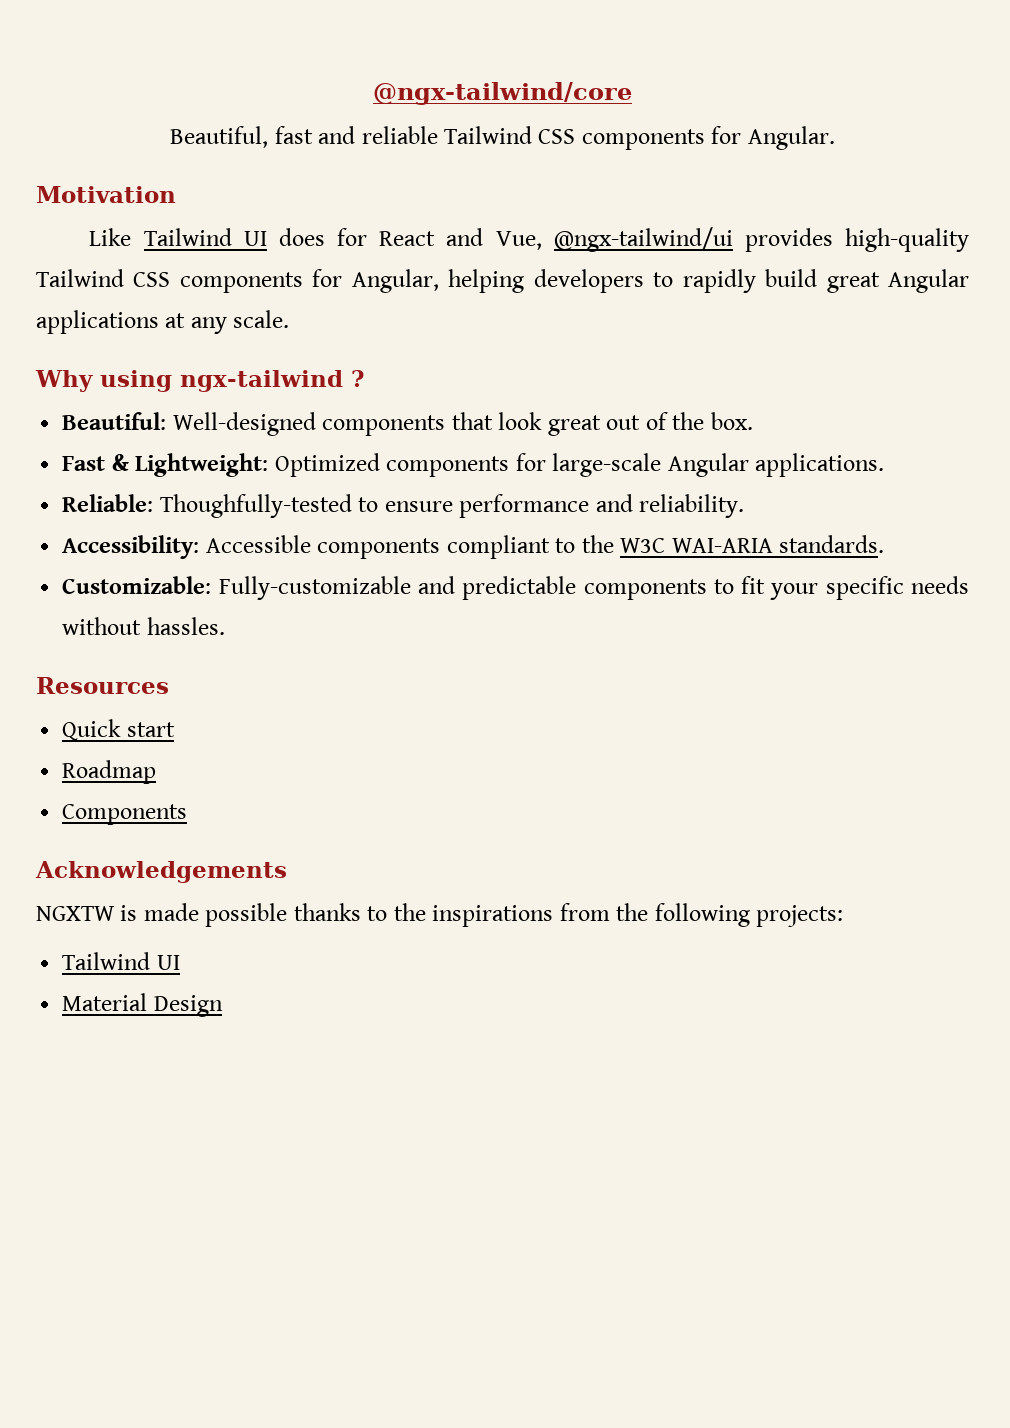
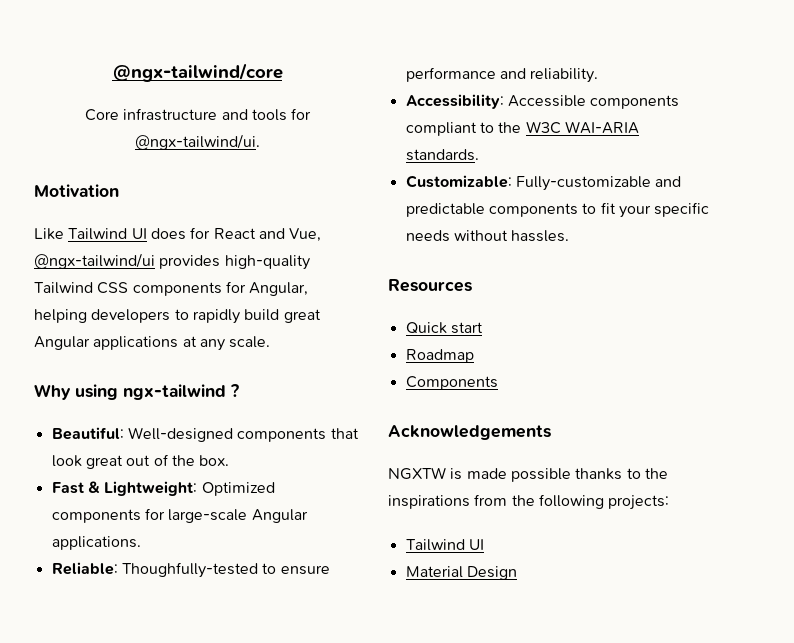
- Beautiful, fast and reliable Tailwind CSS components for Angular.
+ Core infrastructure and tools for @ngx-tailwind/ui.

